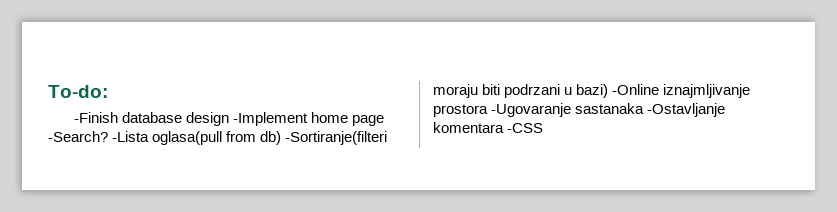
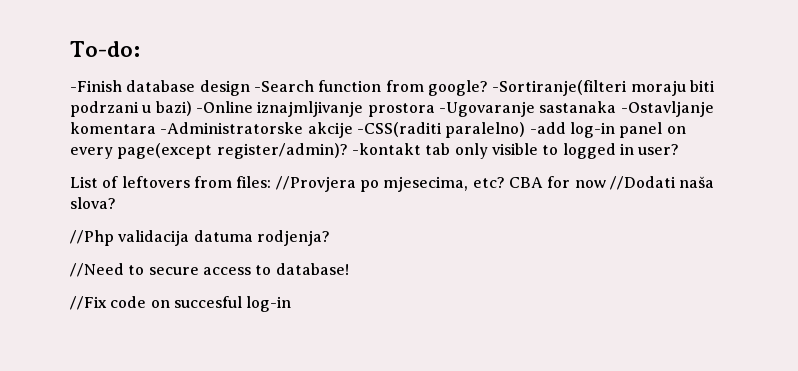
- -Finish database design -Implement home page -Search? -Lista oglasa(pull from db) -Sortiranje(filteri moraju biti podrzani u bazi) -Online iznajmljivanje prostora -Ugovaranje sastanaka -Ostavljanje komentara -CSS
+ -Finish database design -Search function from google? -Sortiranje(filteri moraju biti podrzani u bazi) -Online iznajmljivanje prostora -Ugovaranje sastanaka -Ostavljanje komentara -Administratorske akcije -CSS(raditi paralelno) -add log-in panel on every page(except register/admin)? -kontakt tab only visible to logged in user?
+ List of leftovers from files: //Provjera po mjesecima, etc? CBA for now //Dodati naša slova?
+ //Php validacija datuma rodjenja?
+ //Need to secure access to database!
+ //Fix code on succesful log-in

